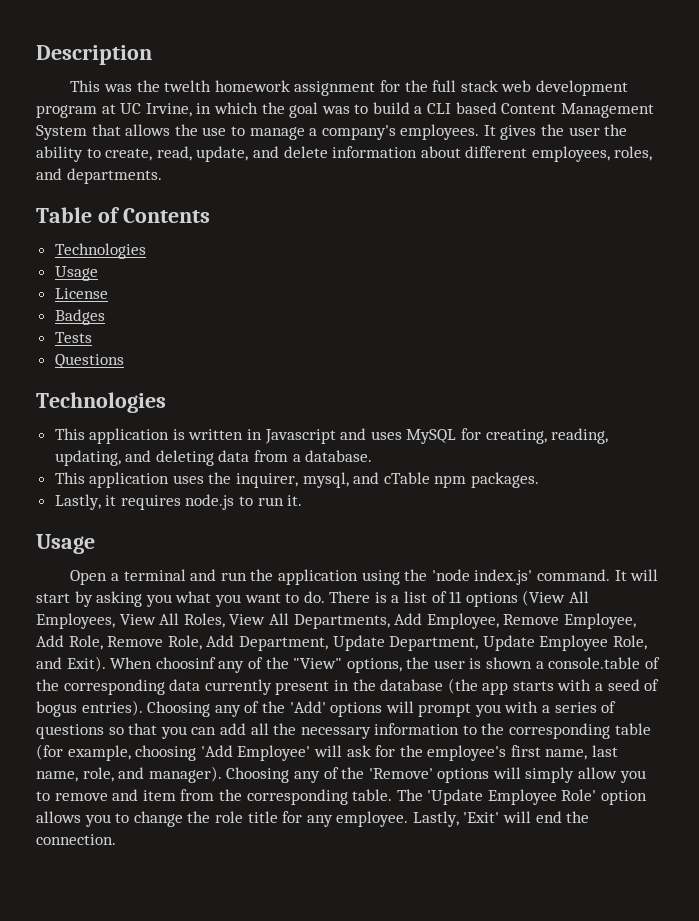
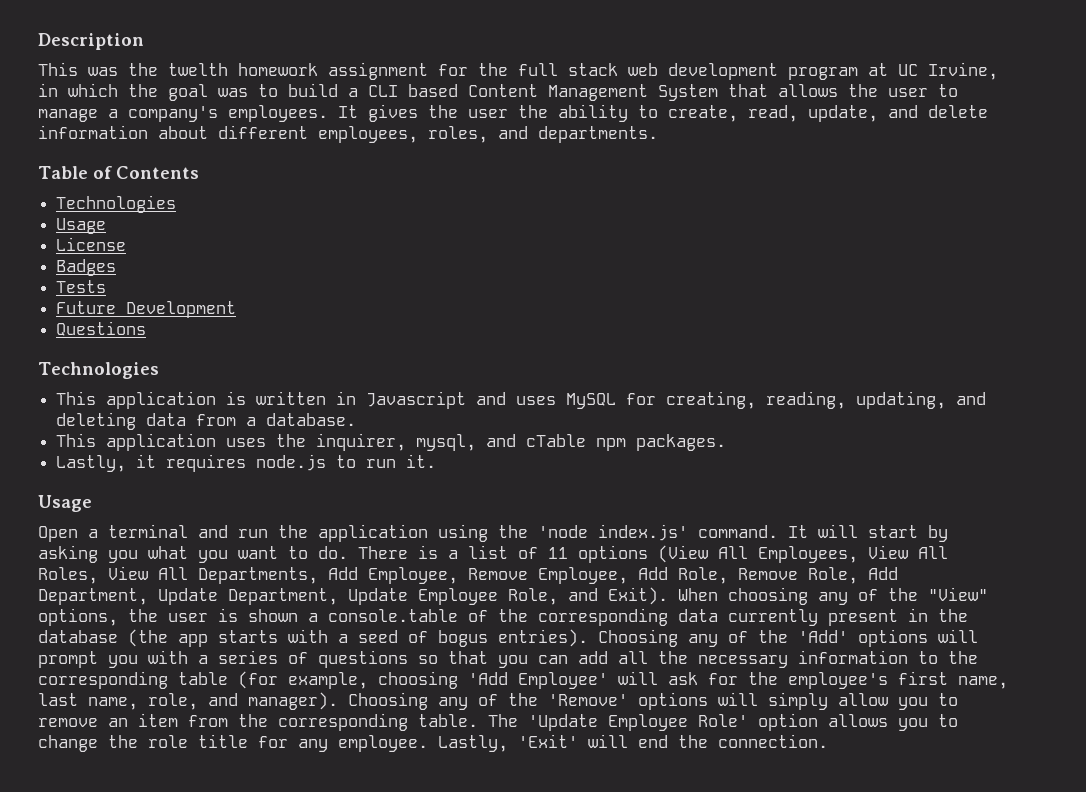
- This was the twelth homework assignment for the full stack web development program at UC Irvine, in which the goal was to build a CLI based Content Management System that allows the use to manage a company's employees.
+ This was the twelth homework assignment for the full stack web development program at UC Irvine, in which the goal was to build a CLI based Content Management System that allows the user to manage a company's employees.
+ Future Development
- When choosinf any of the "View" options, the user is shown a console.table of the corresponding data currently present in the database (the app starts with a seed of bogus entries).
+ When choosing any of the "View" options, the user is shown a console.table of the corresponding data currently present in the database (the app starts with a seed of bogus entries).
- Choosing any of the 'Remove' options will simply allow you to remove and item from the corresponding table.
+ Choosing any of the 'Remove' options will simply allow you to remove an item from the corresponding table.

